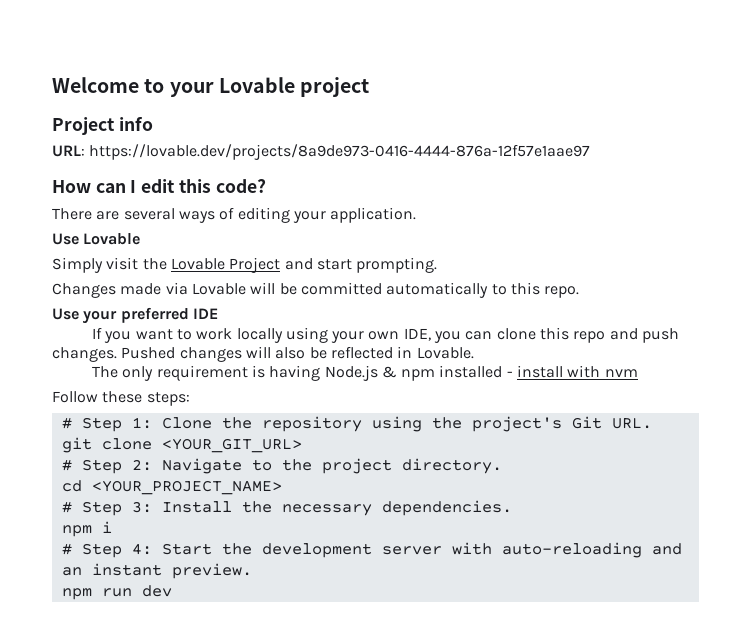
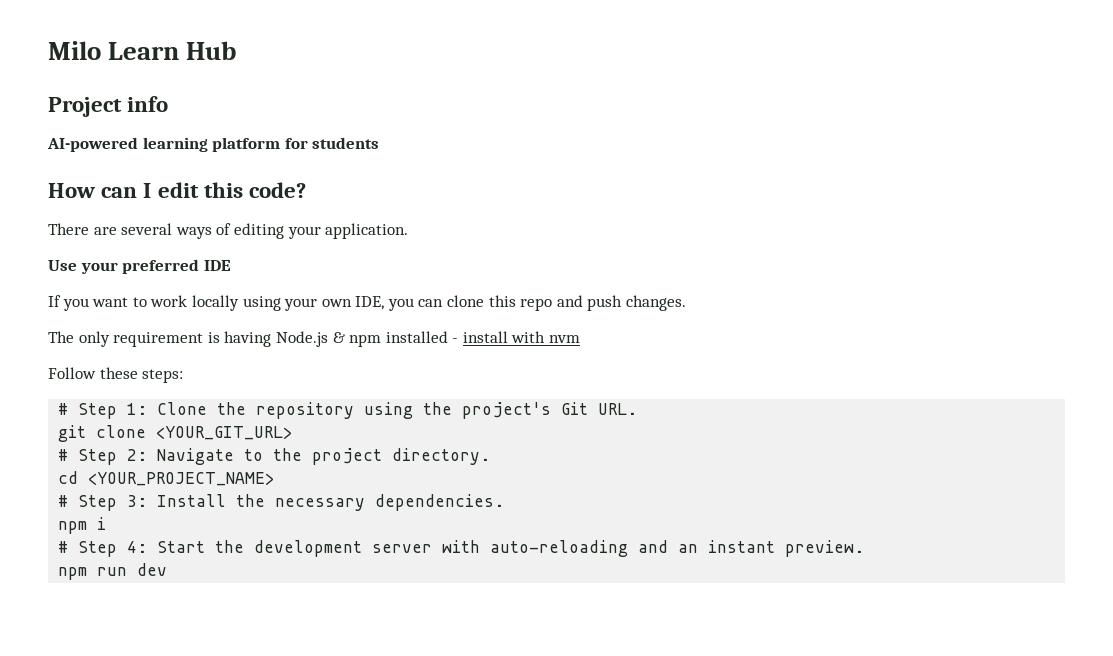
- Welcome to your Lovable project
+ Milo Learn Hub
  Project info
- URL: https://lovable.dev/projects/8a9de973-0416-4444-876a-12f57e1aae97
+ AI-powered learning platform for students
- Use Lovable
- Simply visit the Lovable Project and start prompting.
- Changes made via Lovable will be committed automatically to this repo.
- Pushed changes will also be reflected in Lovable.

